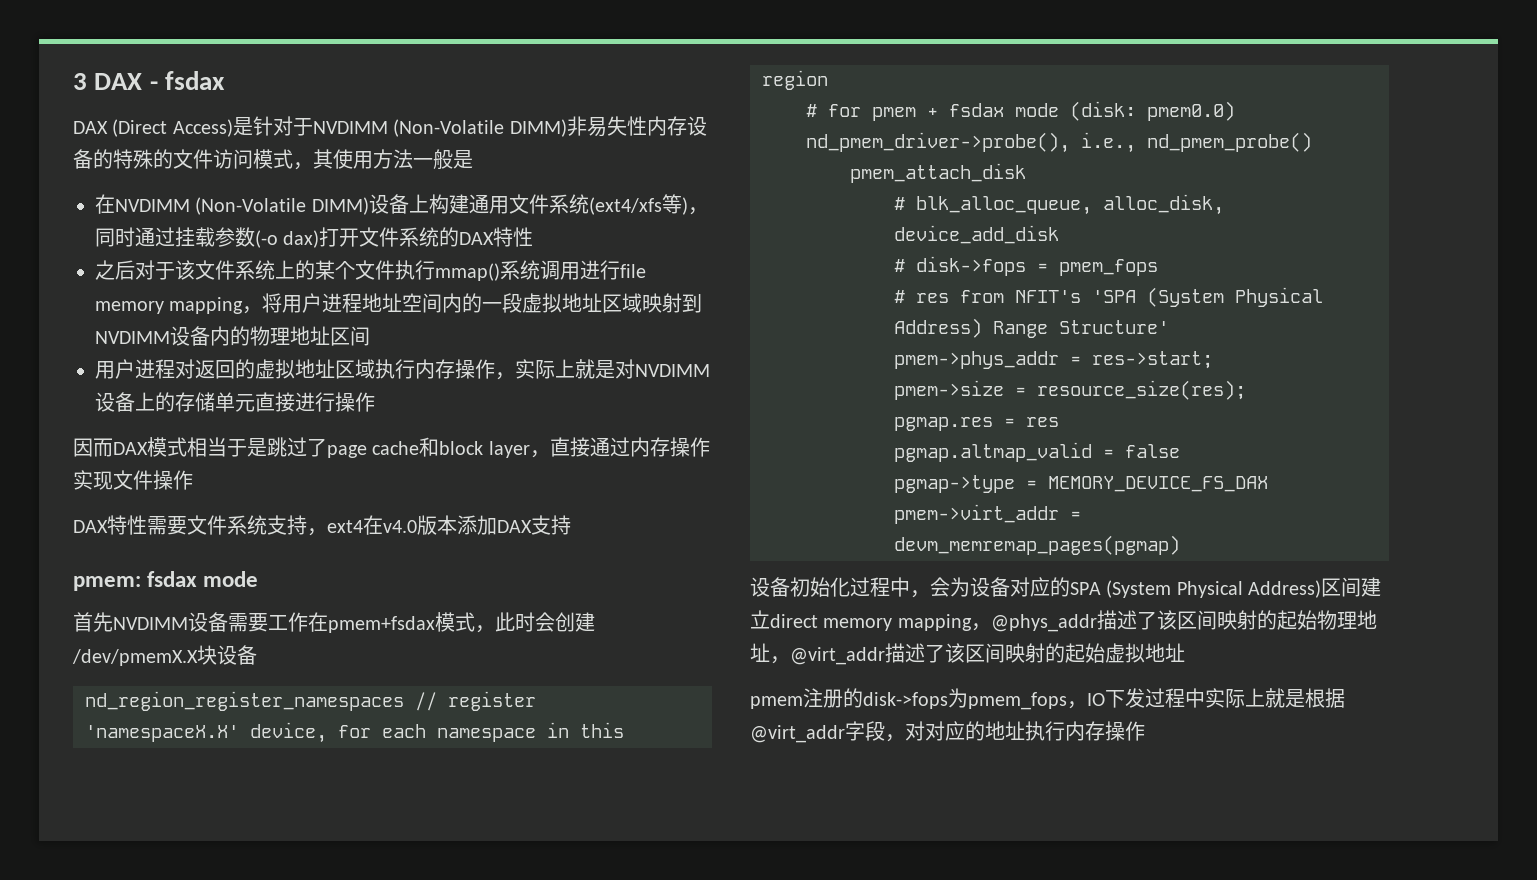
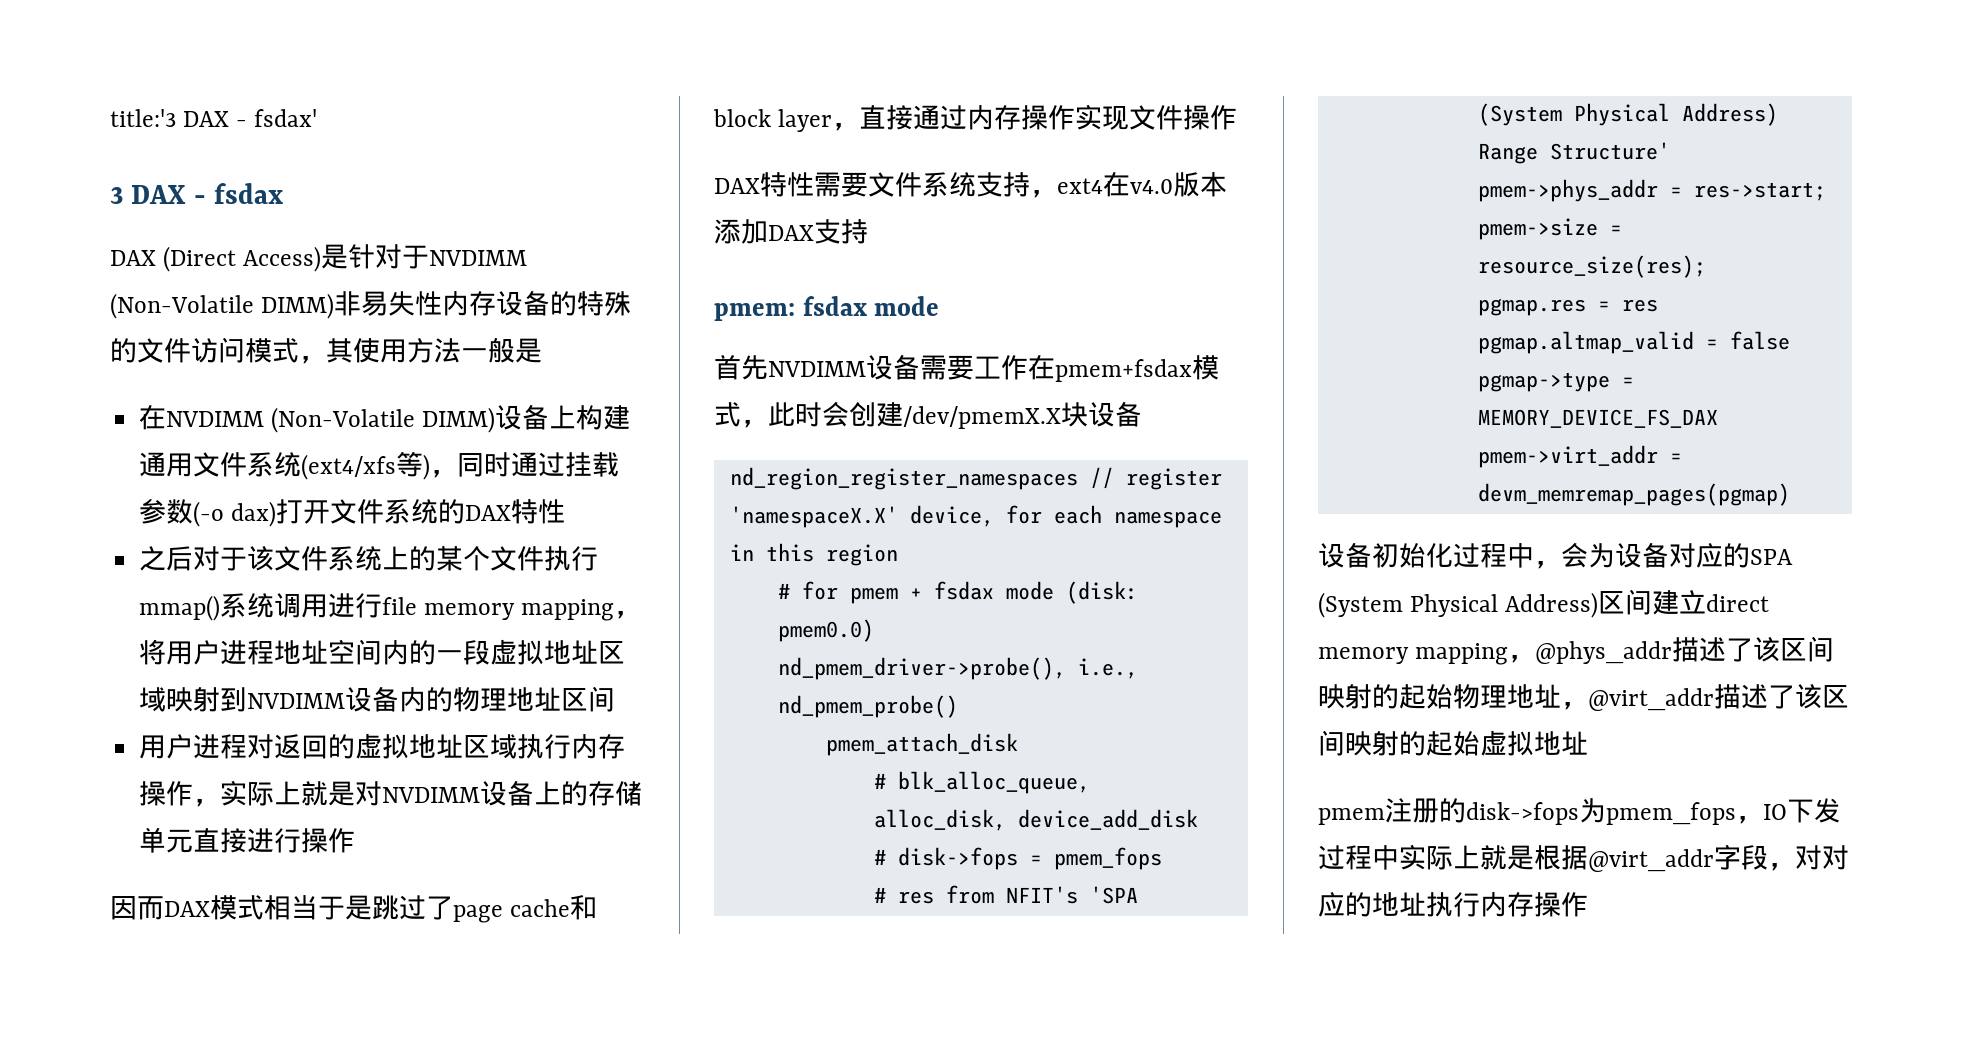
+ title:'3 DAX - fsdax'

